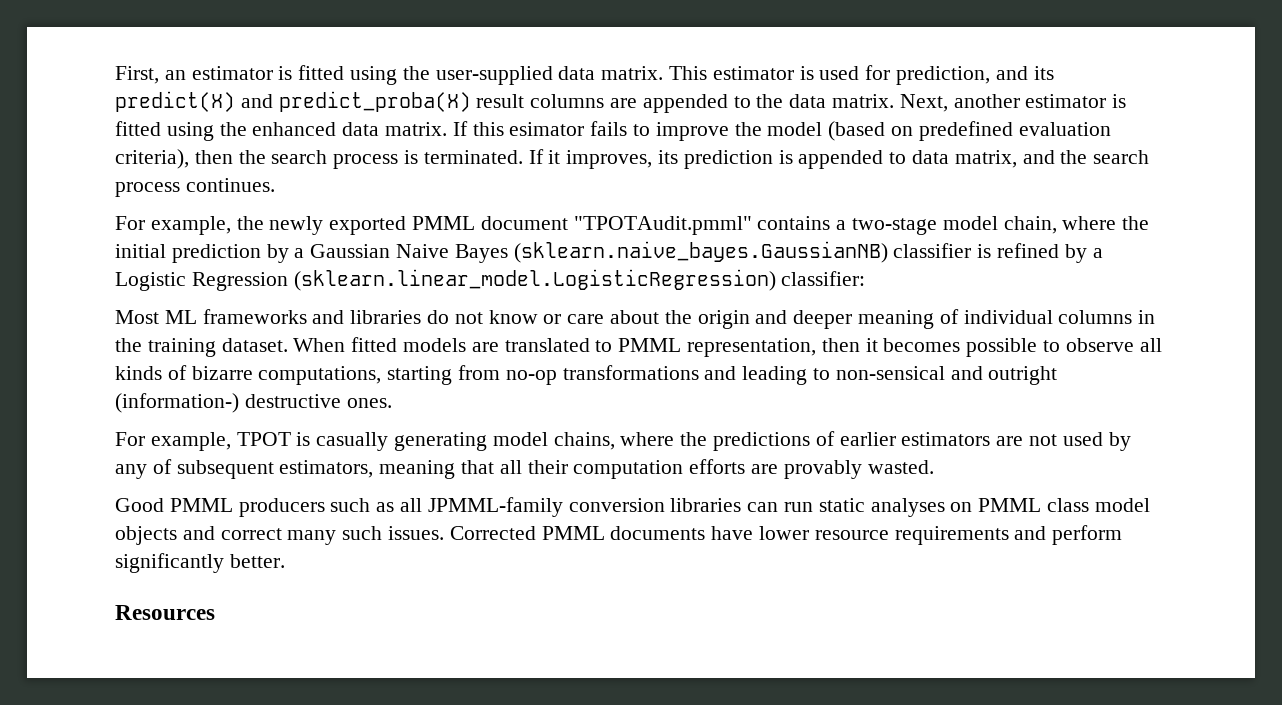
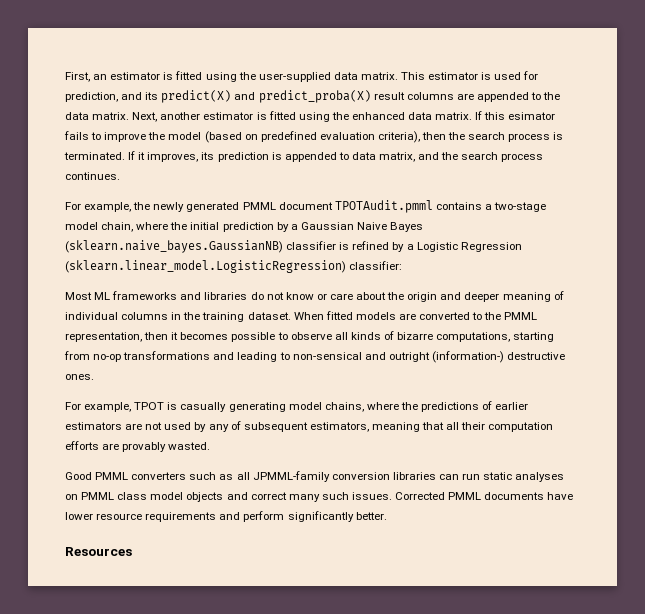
- For example, the newly exported PMML document "TPOTAudit.pmml" contains a two-stage model chain, where the initial prediction by a Gaussian Naive Bayes (sklearn.naive_bayes.GaussianNB) classifier is refined by a Logistic Regression (sklearn.linear_model.LogisticRegression) classifier:
+ For example, the newly generated PMML document TPOTAudit.pmml contains a two-stage model chain, where the initial prediction by a Gaussian Naive Bayes (sklearn.naive_bayes.GaussianNB) classifier is refined by a Logistic Regression (sklearn.linear_model.LogisticRegression) classifier:
- When fitted models are translated to PMML representation, then it becomes possible to observe all kinds of bizarre computations, starting from no-op transformations and leading to non-sensical and outright (information-) destructive ones.
+ When fitted models are converted to the PMML representation, then it becomes possible to observe all kinds of bizarre computations, starting from no-op transformations and leading to non-sensical and outright (information-) destructive ones.
- Good PMML producers such as all JPMML-family conversion libraries can run static analyses on PMML class model objects and correct many such issues.
+ Good PMML converters such as all JPMML-family conversion libraries can run static analyses on PMML class model objects and correct many such issues.

